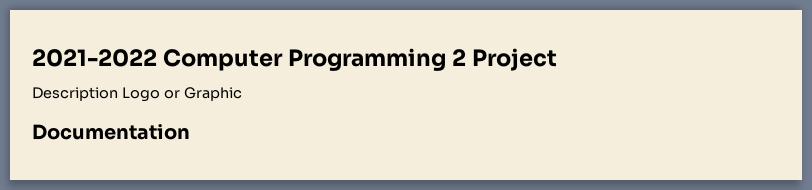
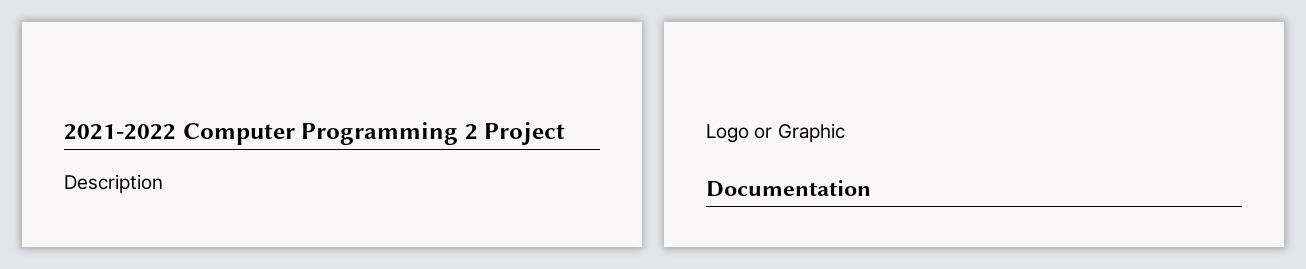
- Description Logo or Graphic
+ Description
+ Logo or Graphic

